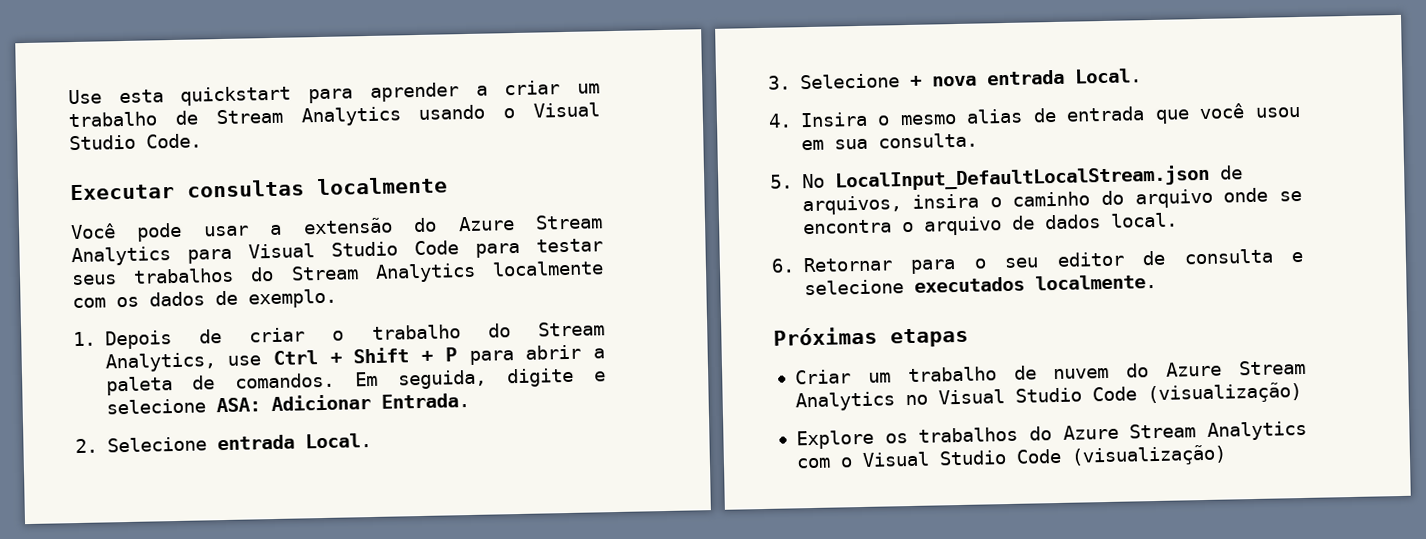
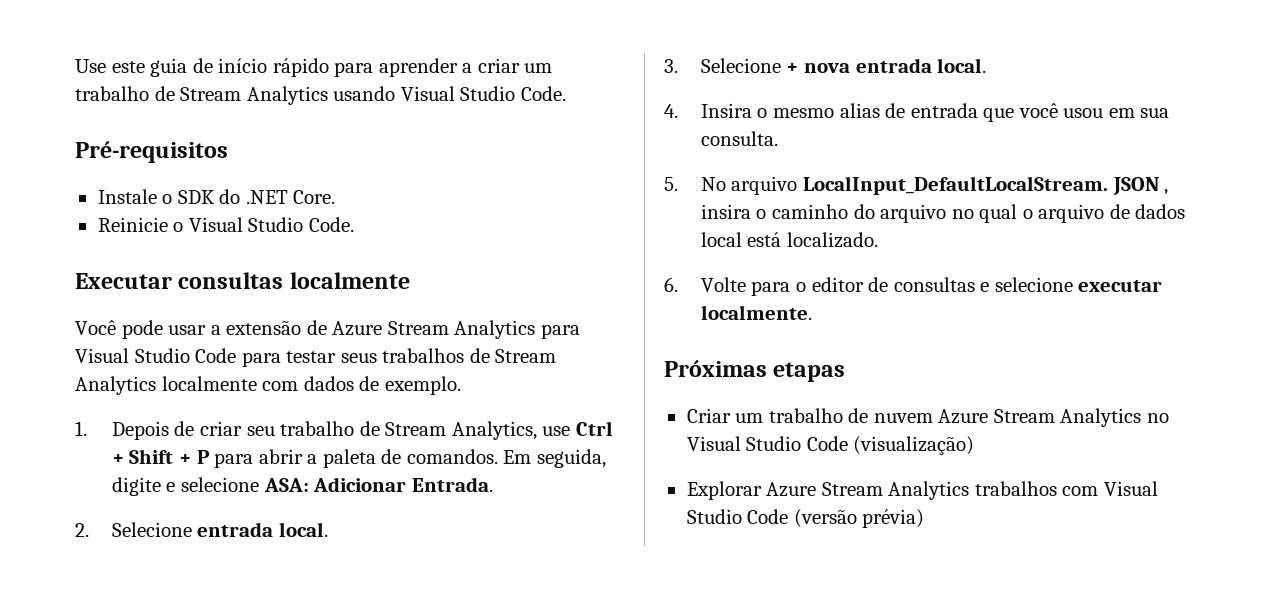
- Use esta quickstart para aprender a criar um trabalho de Stream Analytics usando o Visual Studio Code.
+ Use este guia de início rápido para aprender a criar um trabalho de Stream Analytics usando Visual Studio Code.
+ Pré-requisitos
+ Instale o SDK do .NET Core.
+ Reinicie o Visual Studio Code.
- Você pode usar a extensão do Azure Stream Analytics para Visual Studio Code para testar seus trabalhos do Stream Analytics localmente com os dados de exemplo.
+ Você pode usar a extensão de Azure Stream Analytics para Visual Studio Code para testar seus trabalhos de Stream Analytics localmente com dados de exemplo.
- 1. Depois de criar o trabalho do Stream Analytics, use Ctrl + Shift + P para abrir a paleta de comandos.
+ 1. Depois de criar seu trabalho de Stream Analytics, use Ctrl + Shift + P para abrir a paleta de comandos.
- 2. Selecione entrada Local.
+ 2. Selecione entrada local.
- 3. Selecione + nova entrada Local.
+ 3. Selecione + nova entrada local.
- 5. No LocalInput_DefaultLocalStream.json de arquivos, insira o caminho do arquivo onde se encontra o arquivo de dados local.
+ 5. No arquivo LocalInput_DefaultLocalStream. JSON , insira o caminho do arquivo no qual o arquivo de dados local está localizado.
- 6. Retornar para o seu editor de consulta e selecione executados localmente.
+ 6. Volte para o editor de consultas e selecione executar localmente.
- Criar um trabalho de nuvem do Azure Stream Analytics no Visual Studio Code (visualização)
+ Criar um trabalho de nuvem Azure Stream Analytics no Visual Studio Code (visualização)
- Explore os trabalhos do Azure Stream Analytics com o Visual Studio Code (visualização)
+ Explorar Azure Stream Analytics trabalhos com Visual Studio Code (versão prévia)

